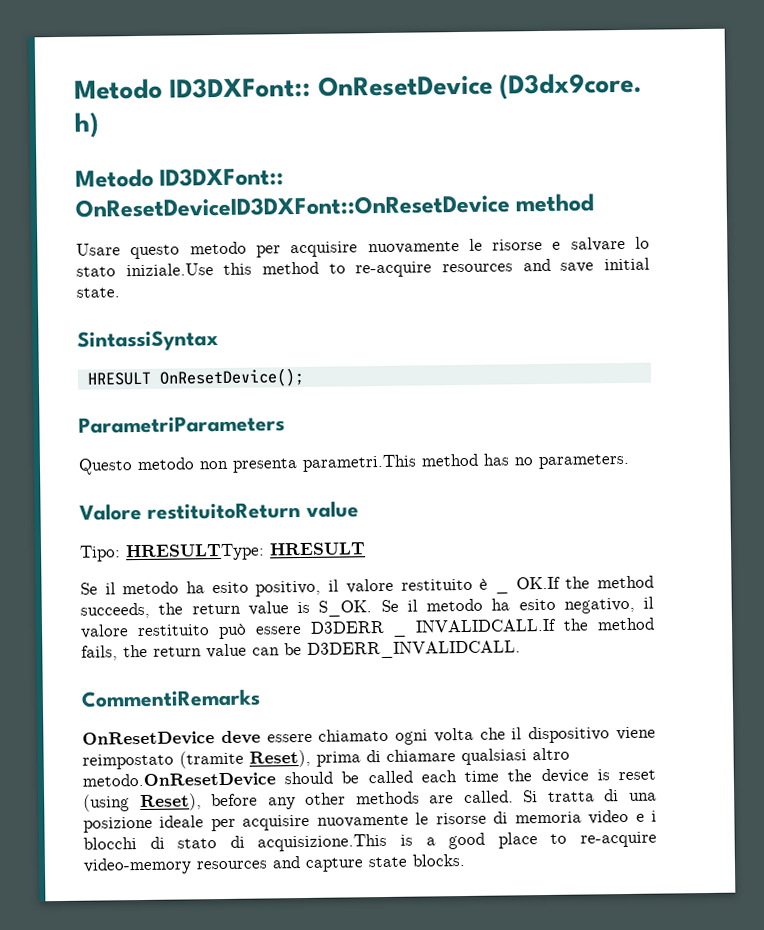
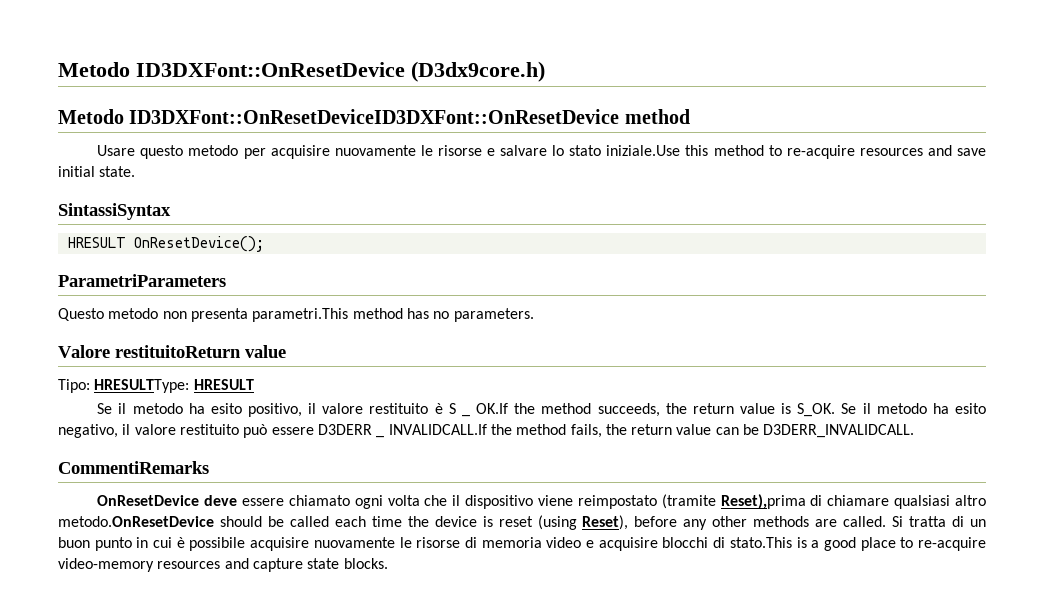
- Metodo ID3DXFont:: OnResetDevice (D3dx9core. h)
- Metodo ID3DXFont:: OnResetDeviceID3DXFont::OnResetDevice method
+ Metodo ID3DXFont::OnResetDevice (D3dx9core.h)
+ Metodo ID3DXFont::OnResetDeviceID3DXFont::OnResetDevice method
- Se il metodo ha esito positivo, il valore restituito è _ OK.If the method succeeds, the return value is S_OK.
+ Se il metodo ha esito positivo, il valore restituito è S _ OK.If the method succeeds, the return value is S_OK.
- OnResetDevice deve essere chiamato ogni volta che il dispositivo viene reimpostato (tramite Reset), prima di chiamare qualsiasi altro metodo.OnResetDevice should be called each time the device is reset (using Reset), before any other methods are called.
+ OnResetDevice deve essere chiamato ogni volta che il dispositivo viene reimpostato (tramite Reset),prima di chiamare qualsiasi altro metodo.OnResetDevice should be called each time the device is reset (using Reset), before any other methods are called.
- Si tratta di una posizione ideale per acquisire nuovamente le risorse di memoria video e i blocchi di stato di acquisizione.This is a good place to re-acquire video-memory resources and capture state blocks.
+ Si tratta di un buon punto in cui è possibile acquisire nuovamente le risorse di memoria video e acquisire blocchi di stato.This is a good place to re-acquire video-memory resources and capture state blocks.

